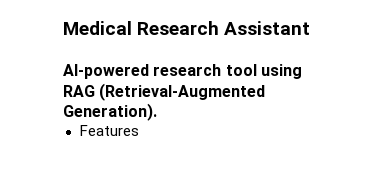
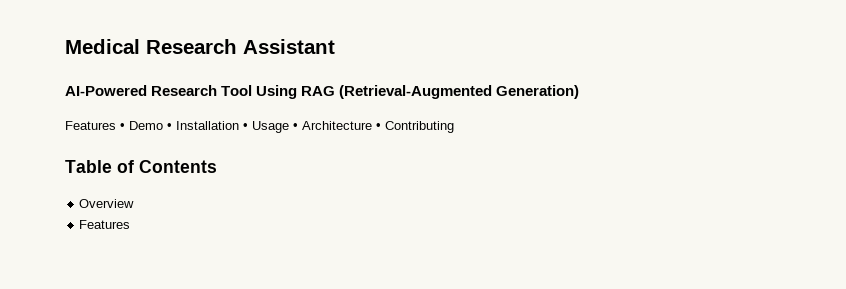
- AI-powered research tool using RAG (Retrieval-Augmented Generation).
+ AI-Powered Research Tool Using RAG (Retrieval-Augmented Generation)
+ Features • Demo • Installation • Usage • Architecture • Contributing
+ Table of Contents
+ Overview

